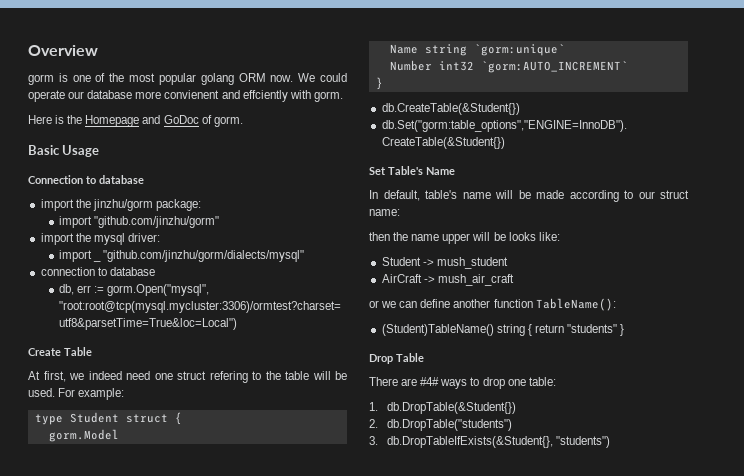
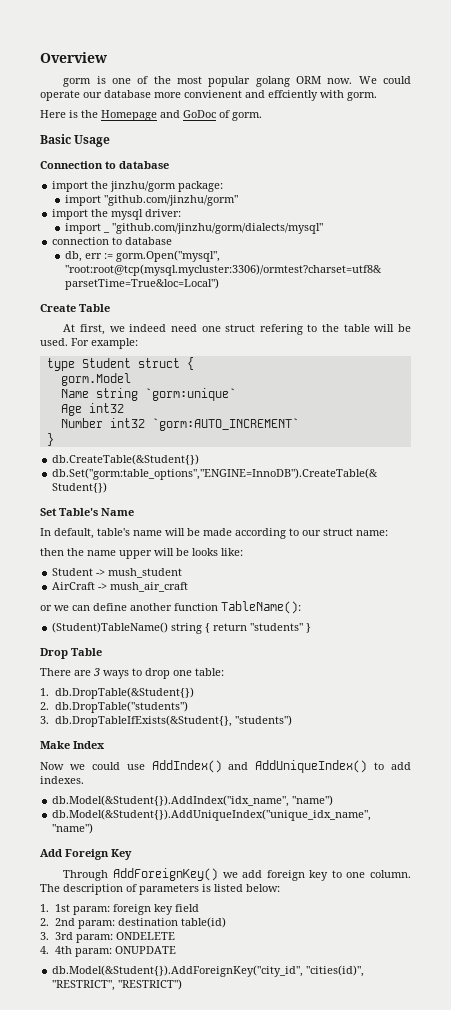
+ Age int32
- There are #4# ways to drop one table:
+ There are 3 ways to drop one table:
+ Make Index
+ Now we could use AddIndex() and AddUniqueIndex() to add indexes.
+ db.Model(&Student{}).AddIndex("idx_name", "name")
+ db.Model(&Student{}).AddUniqueIndex("unique_idx_name", "name")
+ Add Foreign Key
+ Through AddForeignKey() we add foreign key to one column. The description of parameters is listed below:
+ 1. 1st param: foreign key field
+ 2. 2nd param: destination table(id)
+ 3. 3rd param: ONDELETE
+ 4. 4th param: ONUPDATE
+ db.Model(&Student{}).AddForeignKey("city_id", "cities(id)", "RESTRICT", "RESTRICT")

